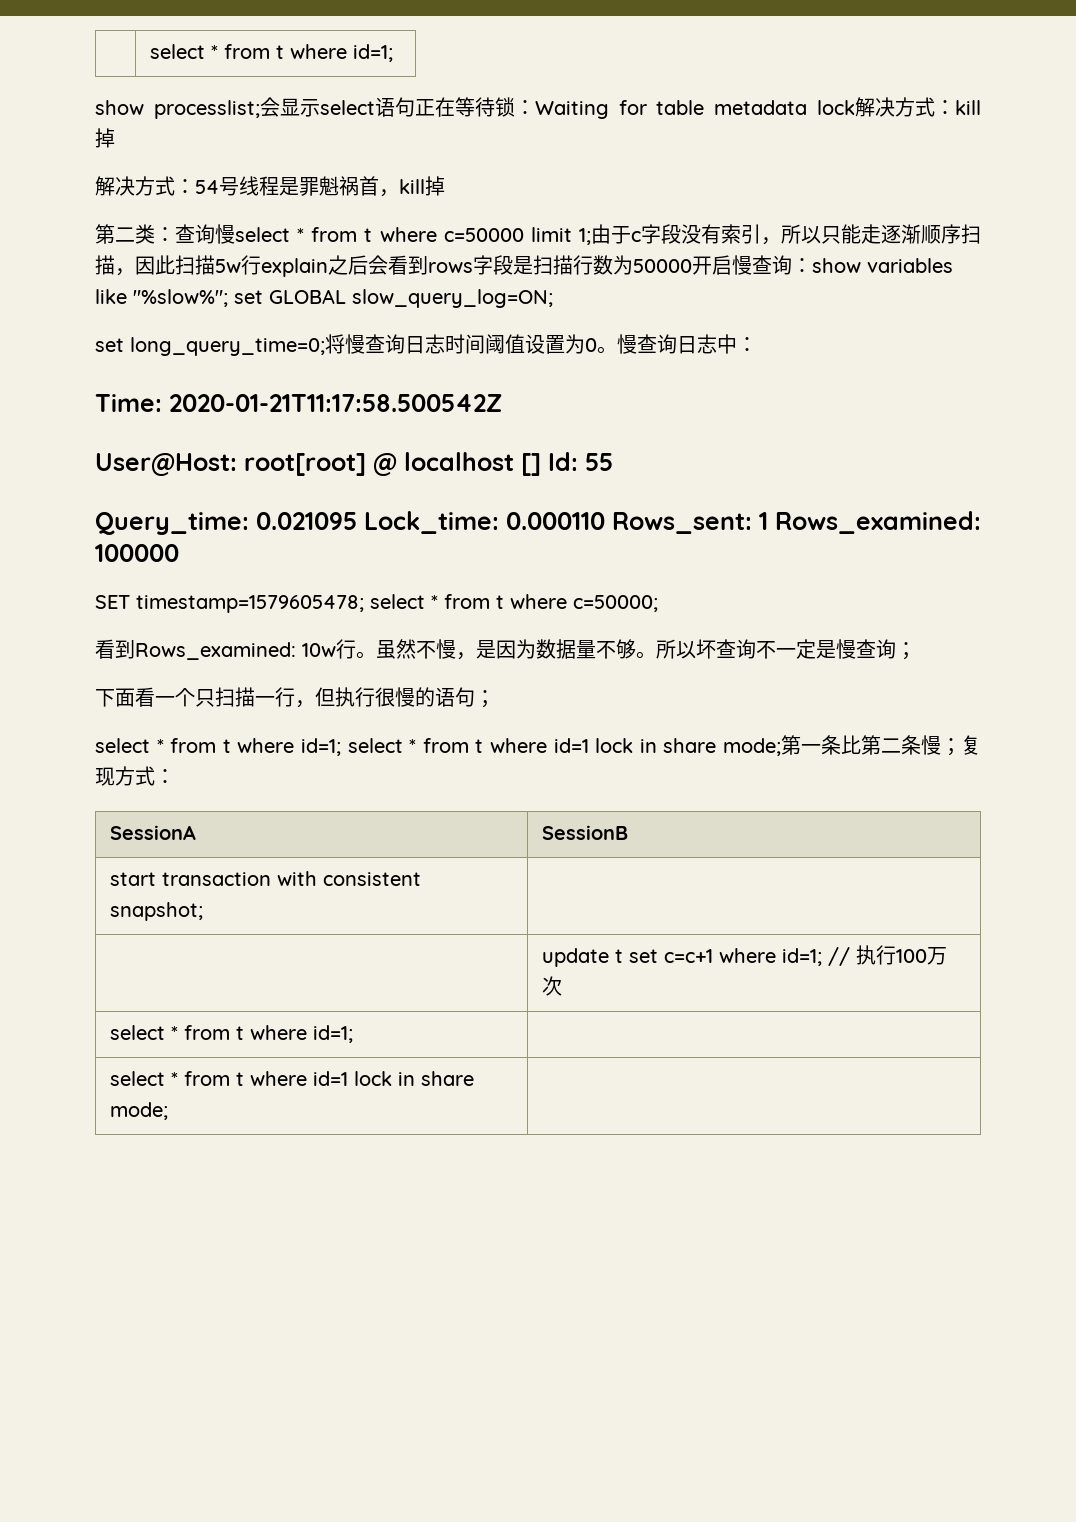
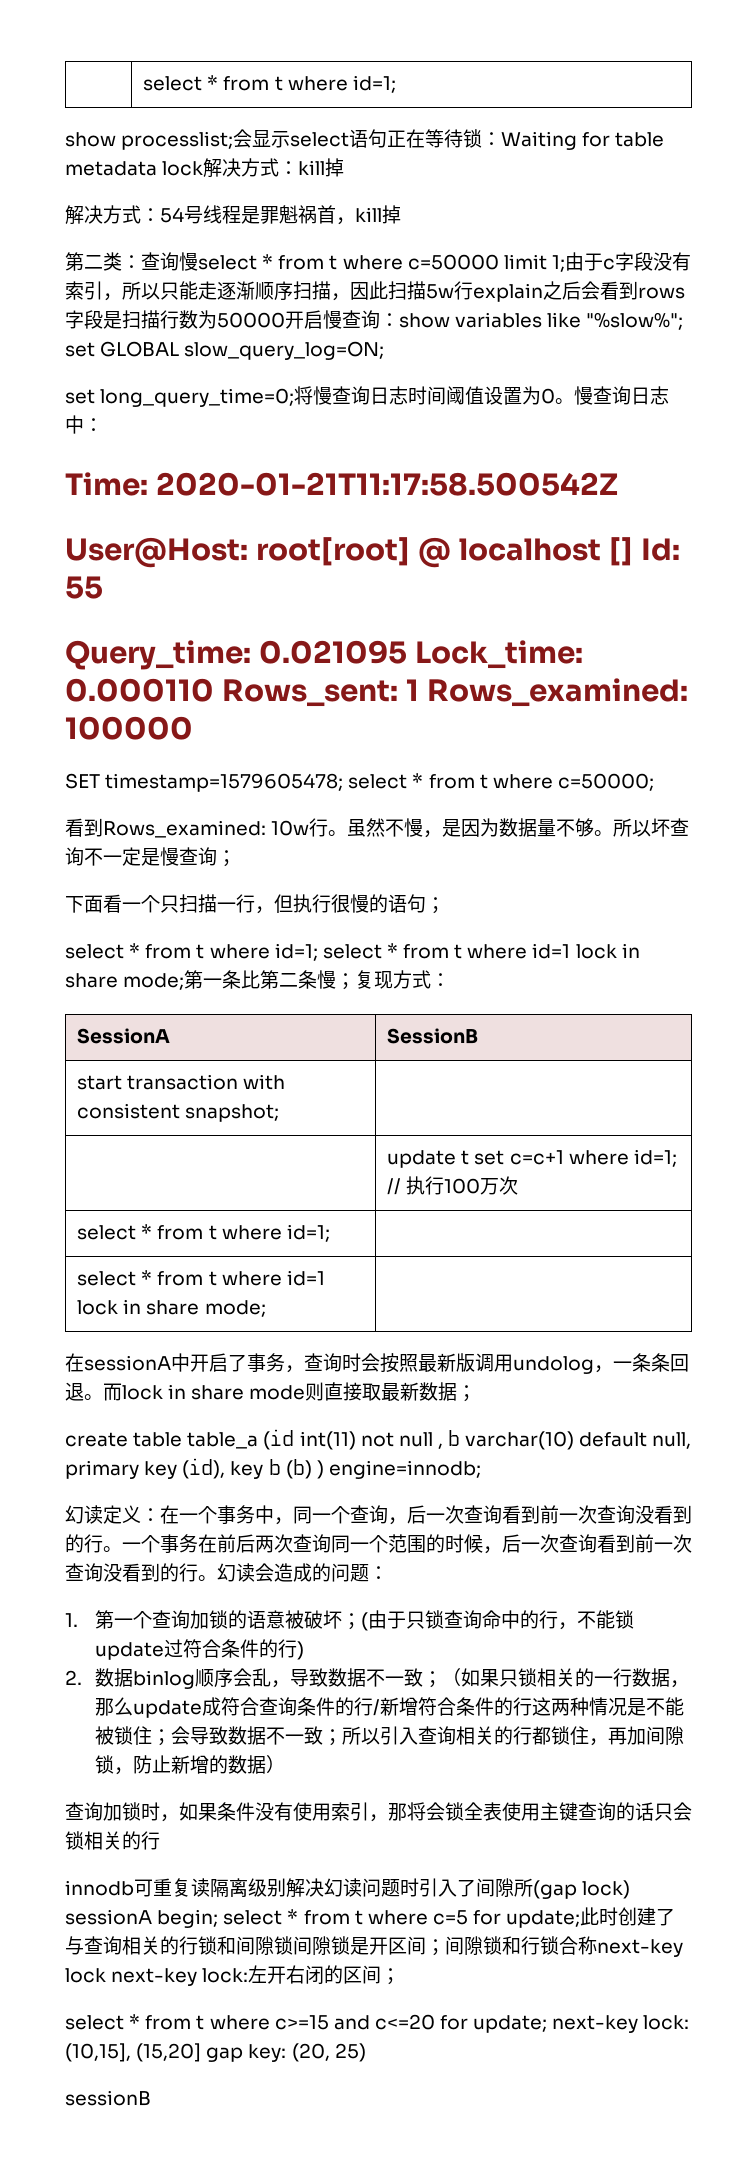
+ 在sessionA中开启了事务，查询时会按照最新版调用undolog，一条条回退。而lock in share mode则直接取最新数据；
+ create table table_a (id int(11) not null , b varchar(10) default null, primary key (id), key b (b) ) engine=innodb;
+ 幻读定义：在一个事务中，同一个查询，后一次查询看到前一次查询没看到的行。一个事务在前后两次查询同一个范围的时候，后一次查询看到前一次查询没看到的行。幻读会造成的问题：
+ 1.第一个查询加锁的语意被破坏；(由于只锁查询命中的行，不能锁update过符合条件的行)
+ 2.数据binlog顺序会乱，导致数据不一致；（如果只锁相关的一行数据，那么update成符合查询条件的行/新增符合条件的行这两种情况是不能被锁住；会导致数据不一致；所以引入查询相关的行都锁住，再加间隙锁，防止新增的数据）
+ 查询加锁时，如果条件没有使用索引，那将会锁全表使用主键查询的话只会锁相关的行
+ innodb可重复读隔离级别解决幻读问题时引入了间隙所(gap lock) sessionA begin; select * from t where c=5 for update;此时创建了与查询相关的行锁和间隙锁间隙锁是开区间；间隙锁和行锁合称next-key lock next-key lock:左开右闭的区间；
+ select * from t where c>=15 and c<=20 for update; next-key lock: (10,15], (15,20] gap key: (20, 25)
+ sessionB

